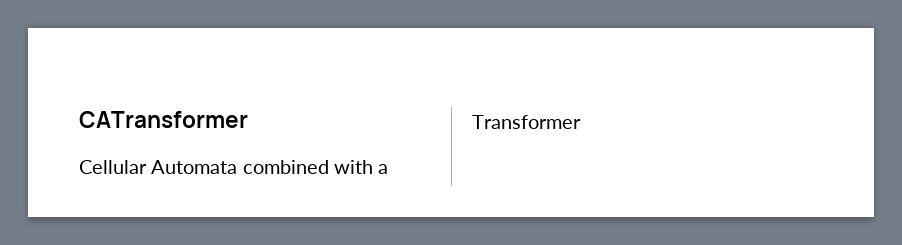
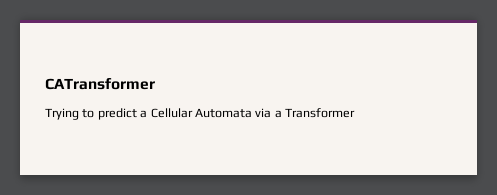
- Cellular Automata combined with a Transformer
+ Trying to predict a Cellular Automata via a Transformer

